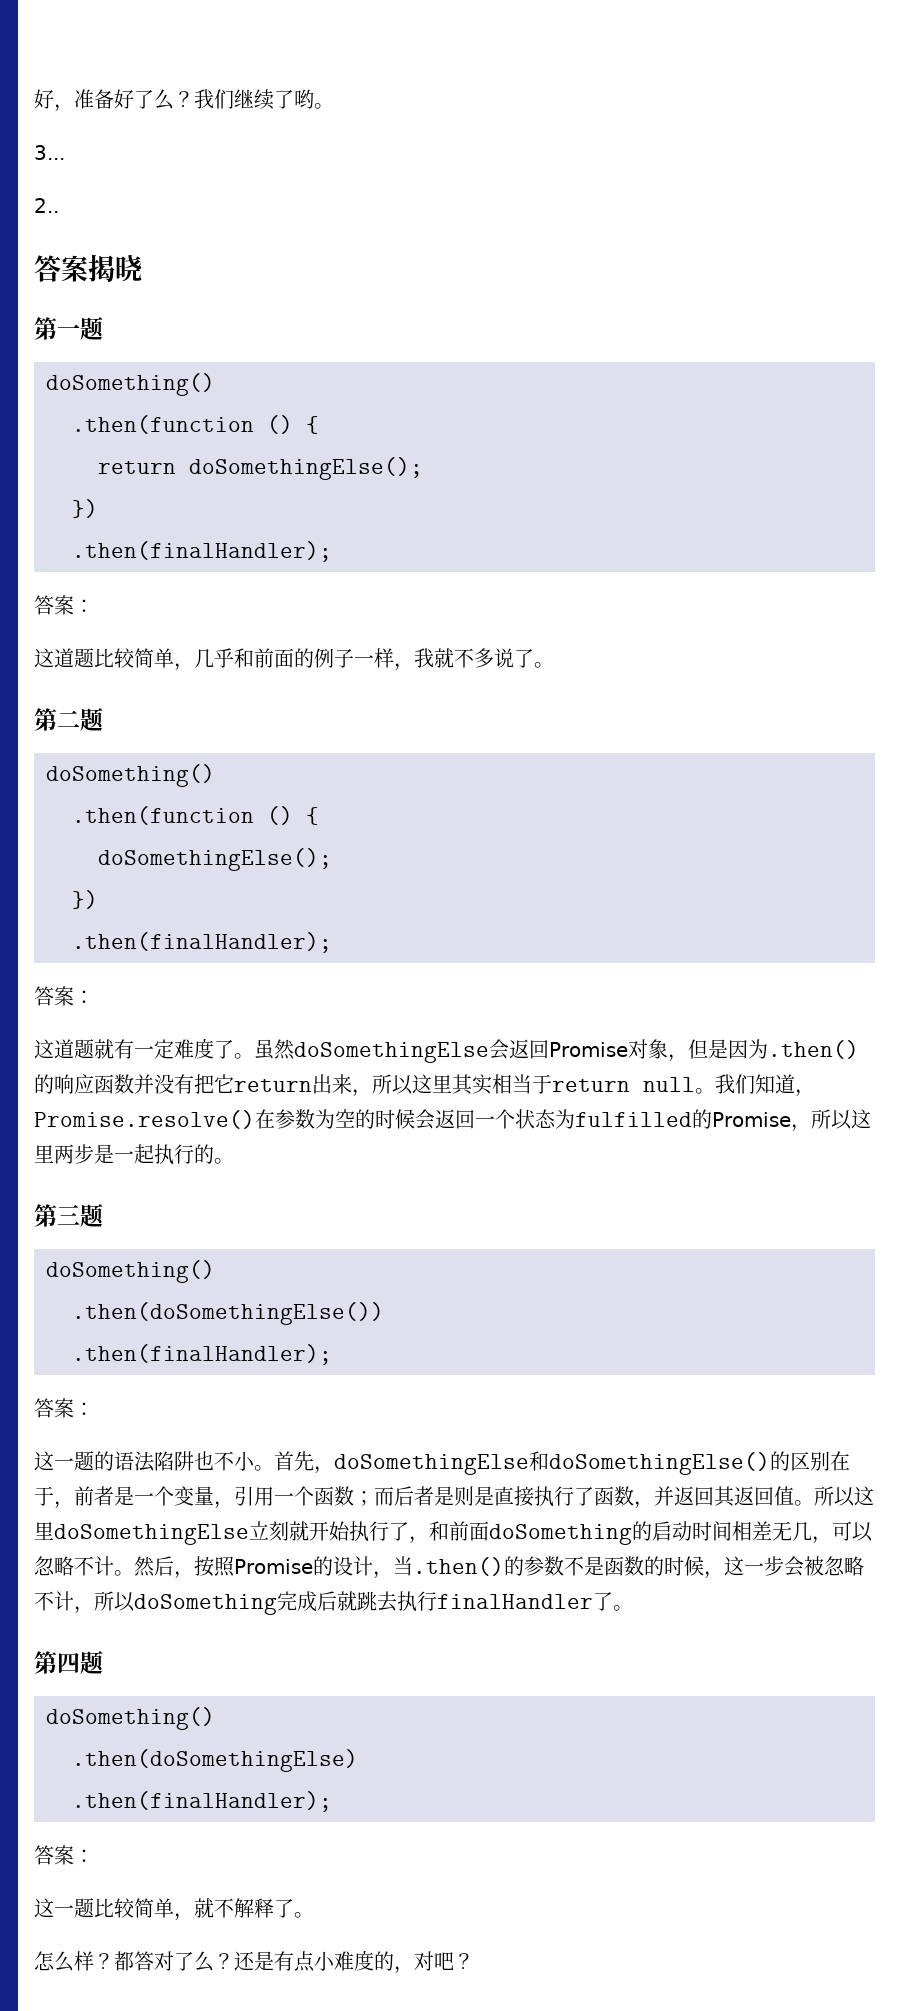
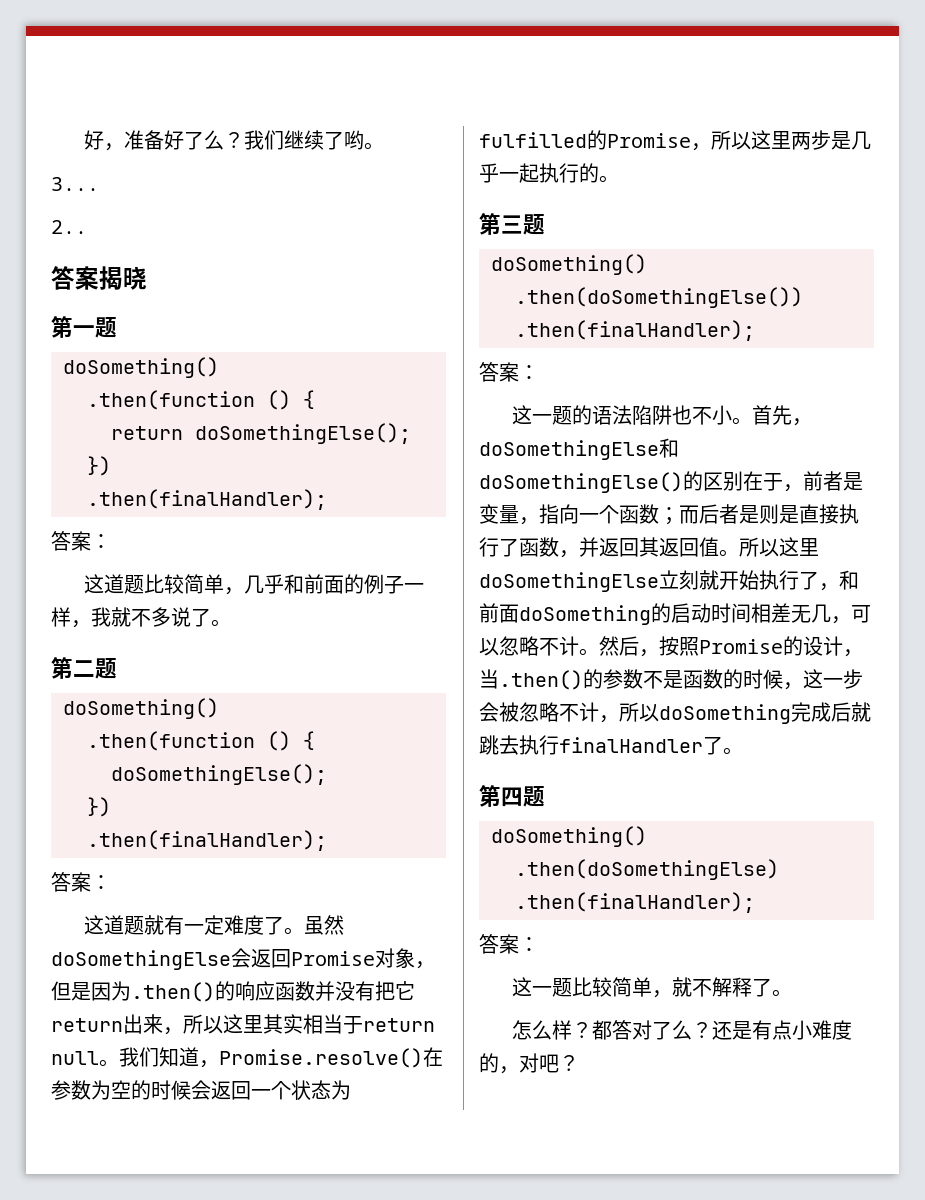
- 我们知道，Promise.resolve()在参数为空的时候会返回一个状态为fulfilled的Promise，所以这里两步是一起执行的。
+ 我们知道，Promise.resolve()在参数为空的时候会返回一个状态为fulfilled的Promise，所以这里两步是几乎一起执行的。
- 首先，doSomethingElse和doSomethingElse()的区别在于，前者是一个变量，引用一个函数；而后者是则是直接执行了函数，并返回其返回值。
+ 首先，doSomethingElse和doSomethingElse()的区别在于，前者是变量，指向一个函数；而后者是则是直接执行了函数，并返回其返回值。

